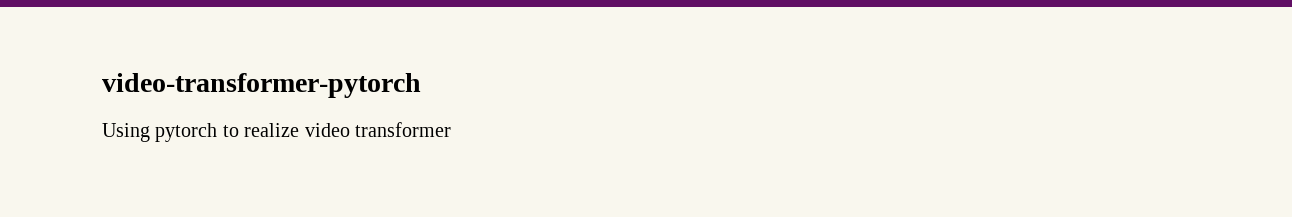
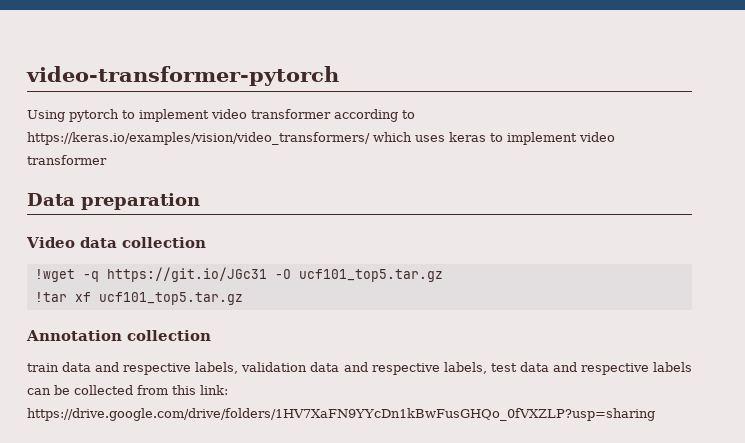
- Using pytorch to realize video transformer
+ Using pytorch to implement video transformer according to https://keras.io/examples/vision/video_transformers/ which uses keras to implement video transformer
+ Data preparation
+ Video data collection
+ !wget -q https://git.io/JGc31 -O ucf101_top5.tar.gz
+ !tar xf ucf101_top5.tar.gz
+ Annotation collection
+ train data and respective labels, validation data and respective labels, test data and respective labels can be collected from this link: https://drive.google.com/drive/folders/1HV7XaFN9YYcDn1kBwFusGHQo_0fVXZLP?usp=sharing

